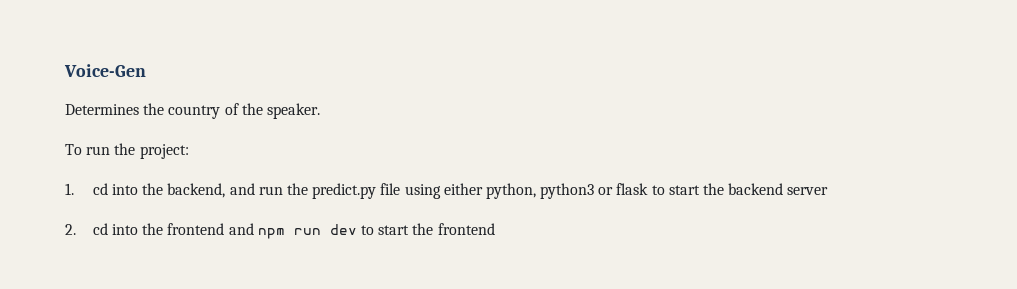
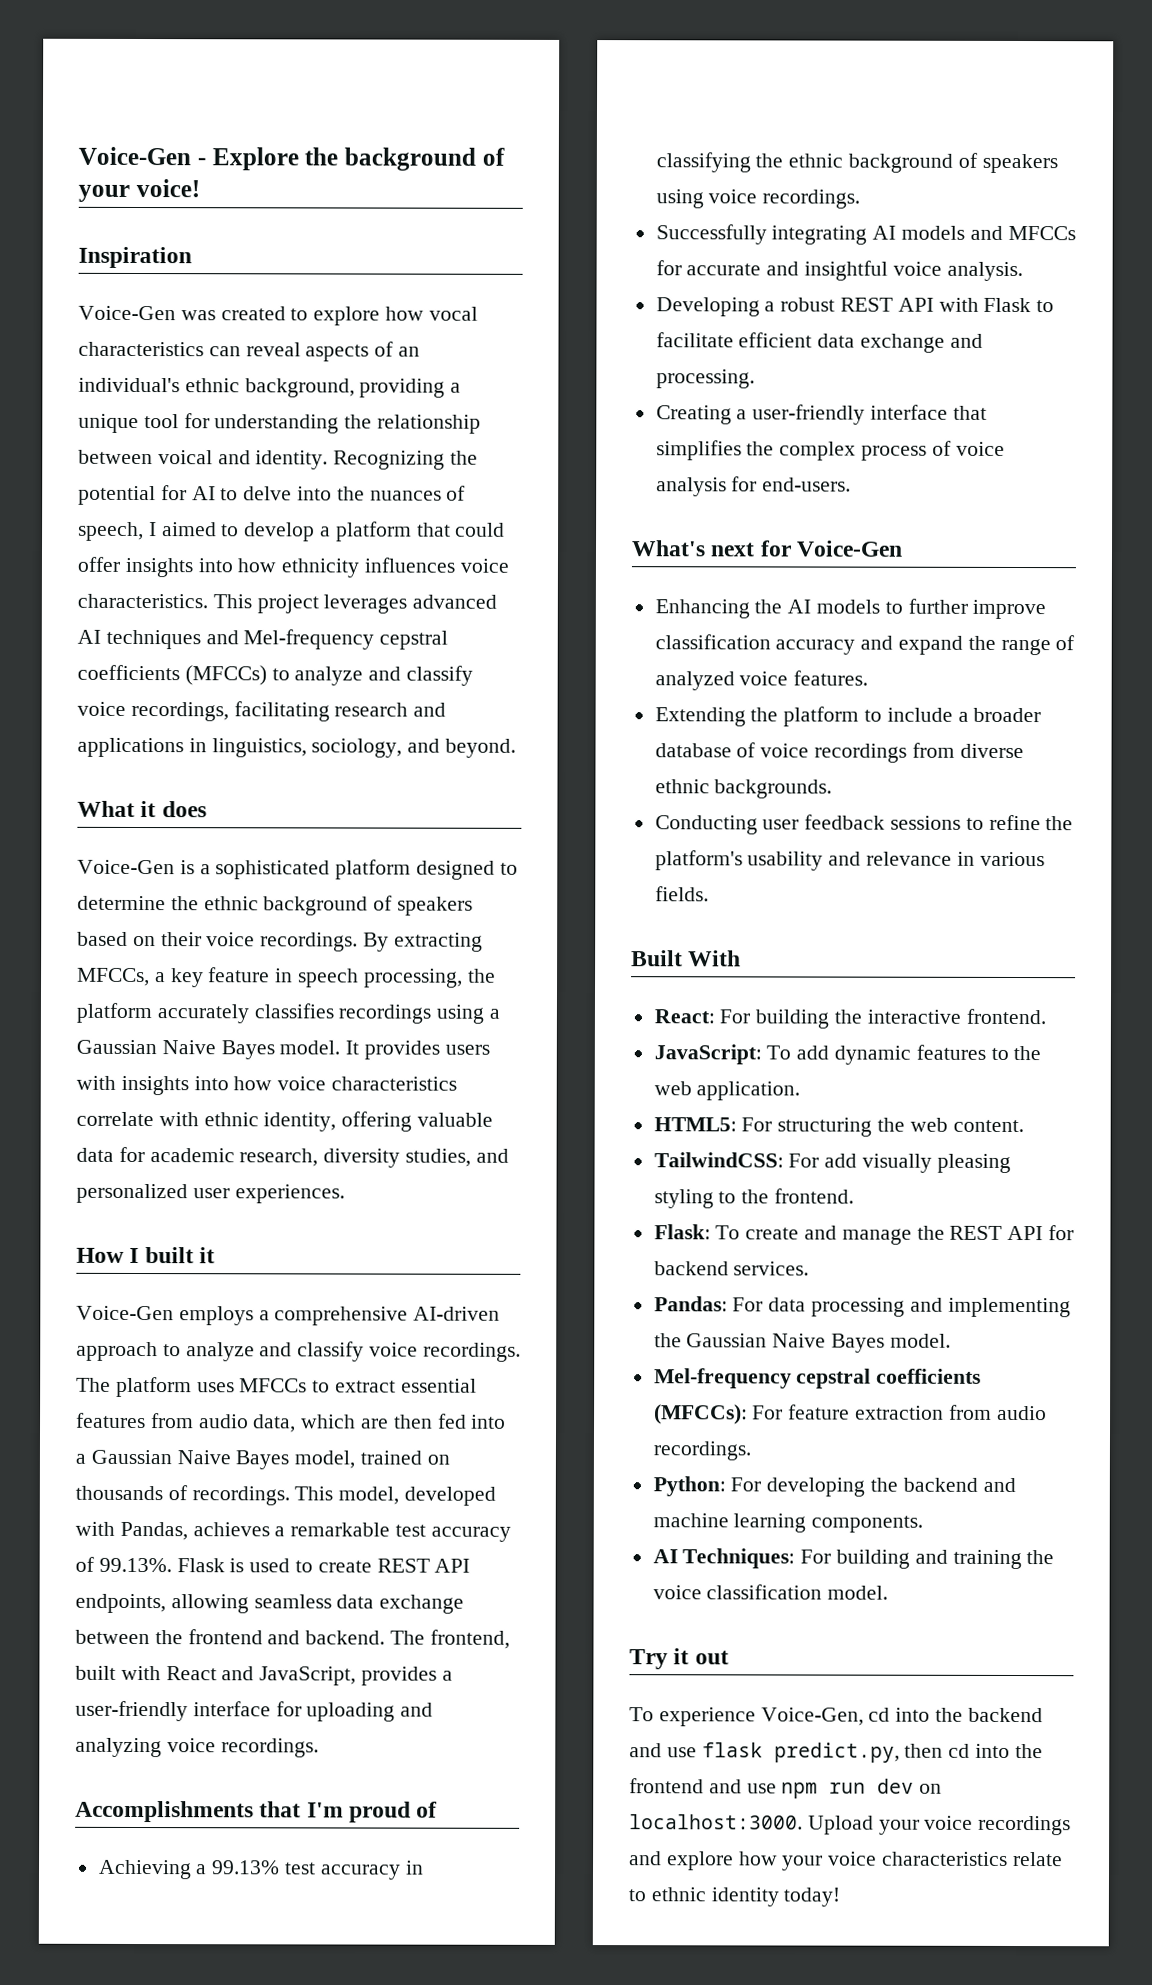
- Voice-Gen
- Determines the country of the speaker.
- To run the project:
- 1. cd into the backend, and run the predict.py file using either python, python3 or flask to start the backend server
- 2. cd into the frontend and npm run dev to start the frontend
+ Voice-Gen - Explore the background of your voice!
+ Inspiration
+ Voice-Gen was created to explore how vocal characteristics can reveal aspects of an individual's ethnic background, providing a unique tool for understanding the relationship between voical and identity. Recognizing the potential for AI to delve into the nuances of speech, I aimed to develop a platform that could offer insights into how ethnicity influences voice characteristics. This project leverages advanced AI techniques and Mel-frequency cepstral coefficients (MFCCs) to analyze and classify voice recordings, facilitating research and applications in linguistics, sociology, and beyond.
+ What it does
+ Voice-Gen is a sophisticated platform designed to determine the ethnic background of speakers based on their voice recordings. By extracting MFCCs, a key feature in speech processing, the platform accurately classifies recordings using a Gaussian Naive Bayes model. It provides users with insights into how voice characteristics correlate with ethnic identity, offering valuable data for academic research, diversity studies, and personalized user experiences.
+ How I built it
+ Voice-Gen employs a comprehensive AI-driven approach to analyze and classify voice recordings. The platform uses MFCCs to extract essential features from audio data, which are then fed into a Gaussian Naive Bayes model, trained on thousands of recordings. This model, developed with Pandas, achieves a remarkable test accuracy of 99.13%. Flask is used to create REST API endpoints, allowing seamless data exchange between the frontend and backend. The frontend, built with React and JavaScript, provides a user-friendly interface for uploading and analyzing voice recordings.
+ Accomplishments that I'm proud of
+ Achieving a 99.13% test accuracy in classifying the ethnic background of speakers using voice recordings.
+ Successfully integrating AI models and MFCCs for accurate and insightful voice analysis.
+ Developing a robust REST API with Flask to facilitate efficient data exchange and processing.
+ Creating a user-friendly interface that simplifies the complex process of voice analysis for end-users.
+ What's next for Voice-Gen
+ Enhancing the AI models to further improve classification accuracy and expand the range of analyzed voice features.
+ Extending the platform to include a broader database of voice recordings from diverse ethnic backgrounds.
+ Conducting user feedback sessions to refine the platform's usability and relevance in various fields.
+ Built With
+ React: For building the interactive frontend.
+ JavaScript: To add dynamic features to the web application.
+ HTML5: For structuring the web content.
+ TailwindCSS: For add visually pleasing styling to the frontend.
+ Flask: To create and manage the REST API for backend services.
+ Pandas: For data processing and implementing the Gaussian Naive Bayes model.
+ Mel-frequency cepstral coefficients (MFCCs): For feature extraction from audio recordings.
+ Python: For developing the backend and machine learning components.
+ AI Techniques: For building and training the voice classification model.
+ Try it out
+ To experience Voice-Gen, cd into the backend and use flask predict.py, then cd into the frontend and use npm run dev on localhost:3000. Upload your voice recordings and explore how your voice characteristics relate to ethnic identity today!

